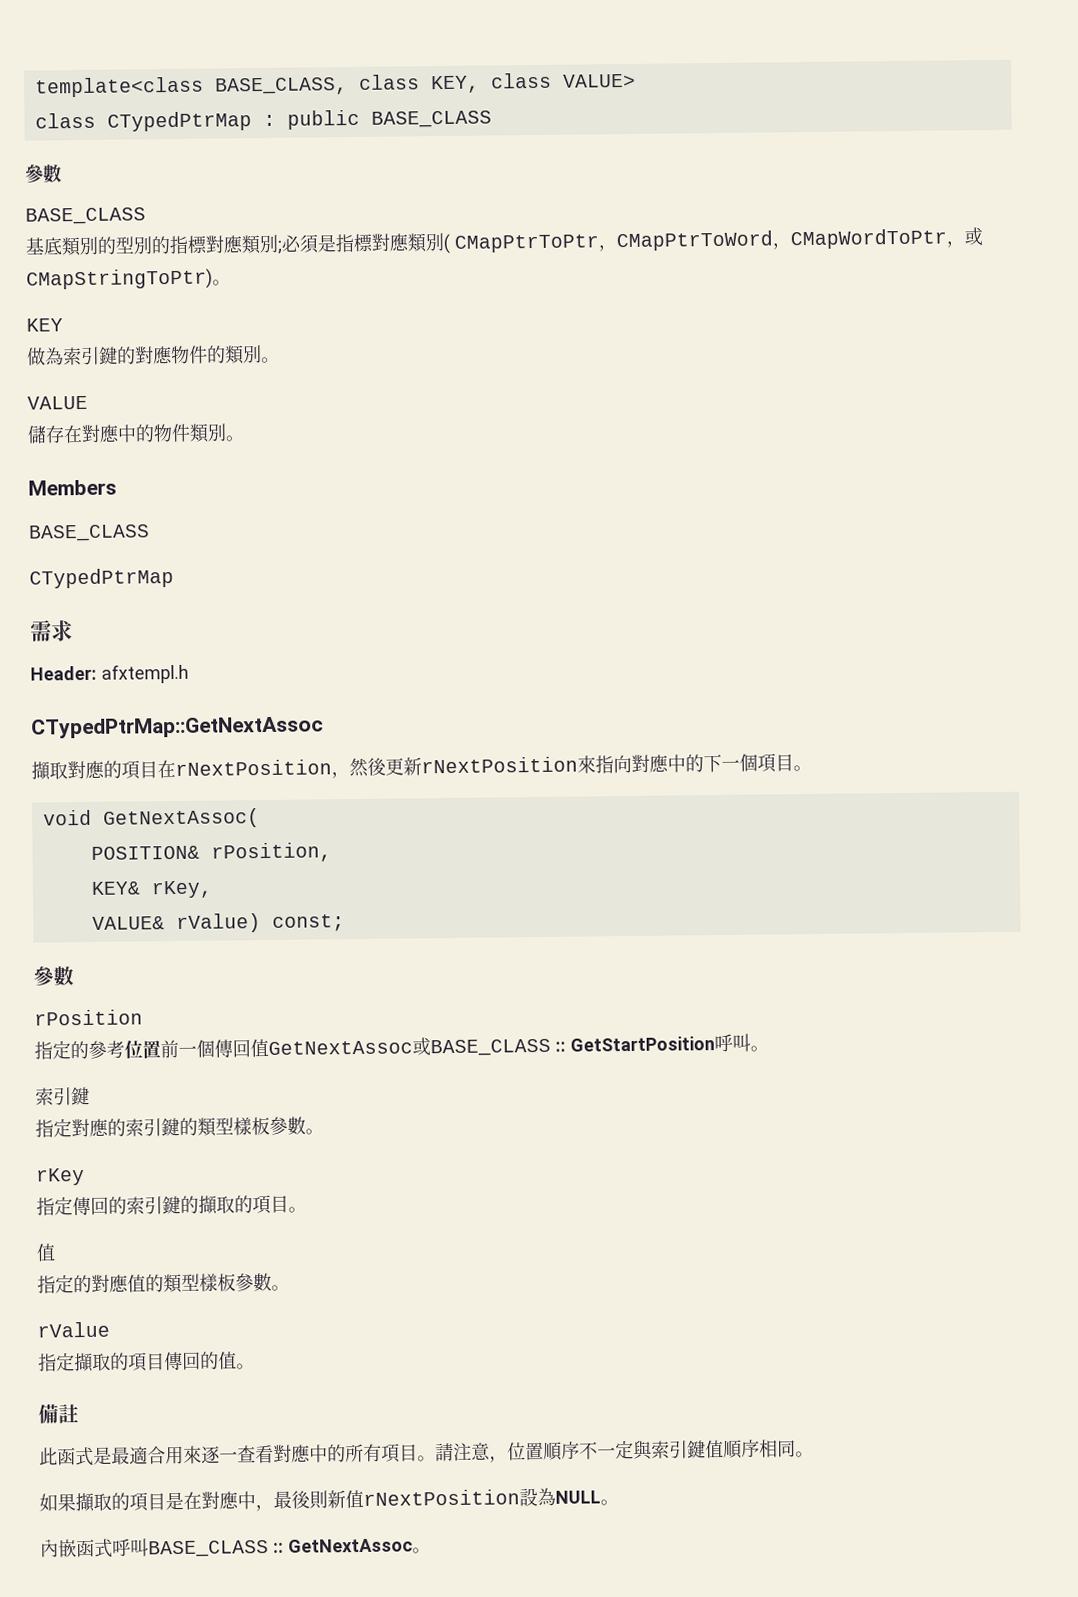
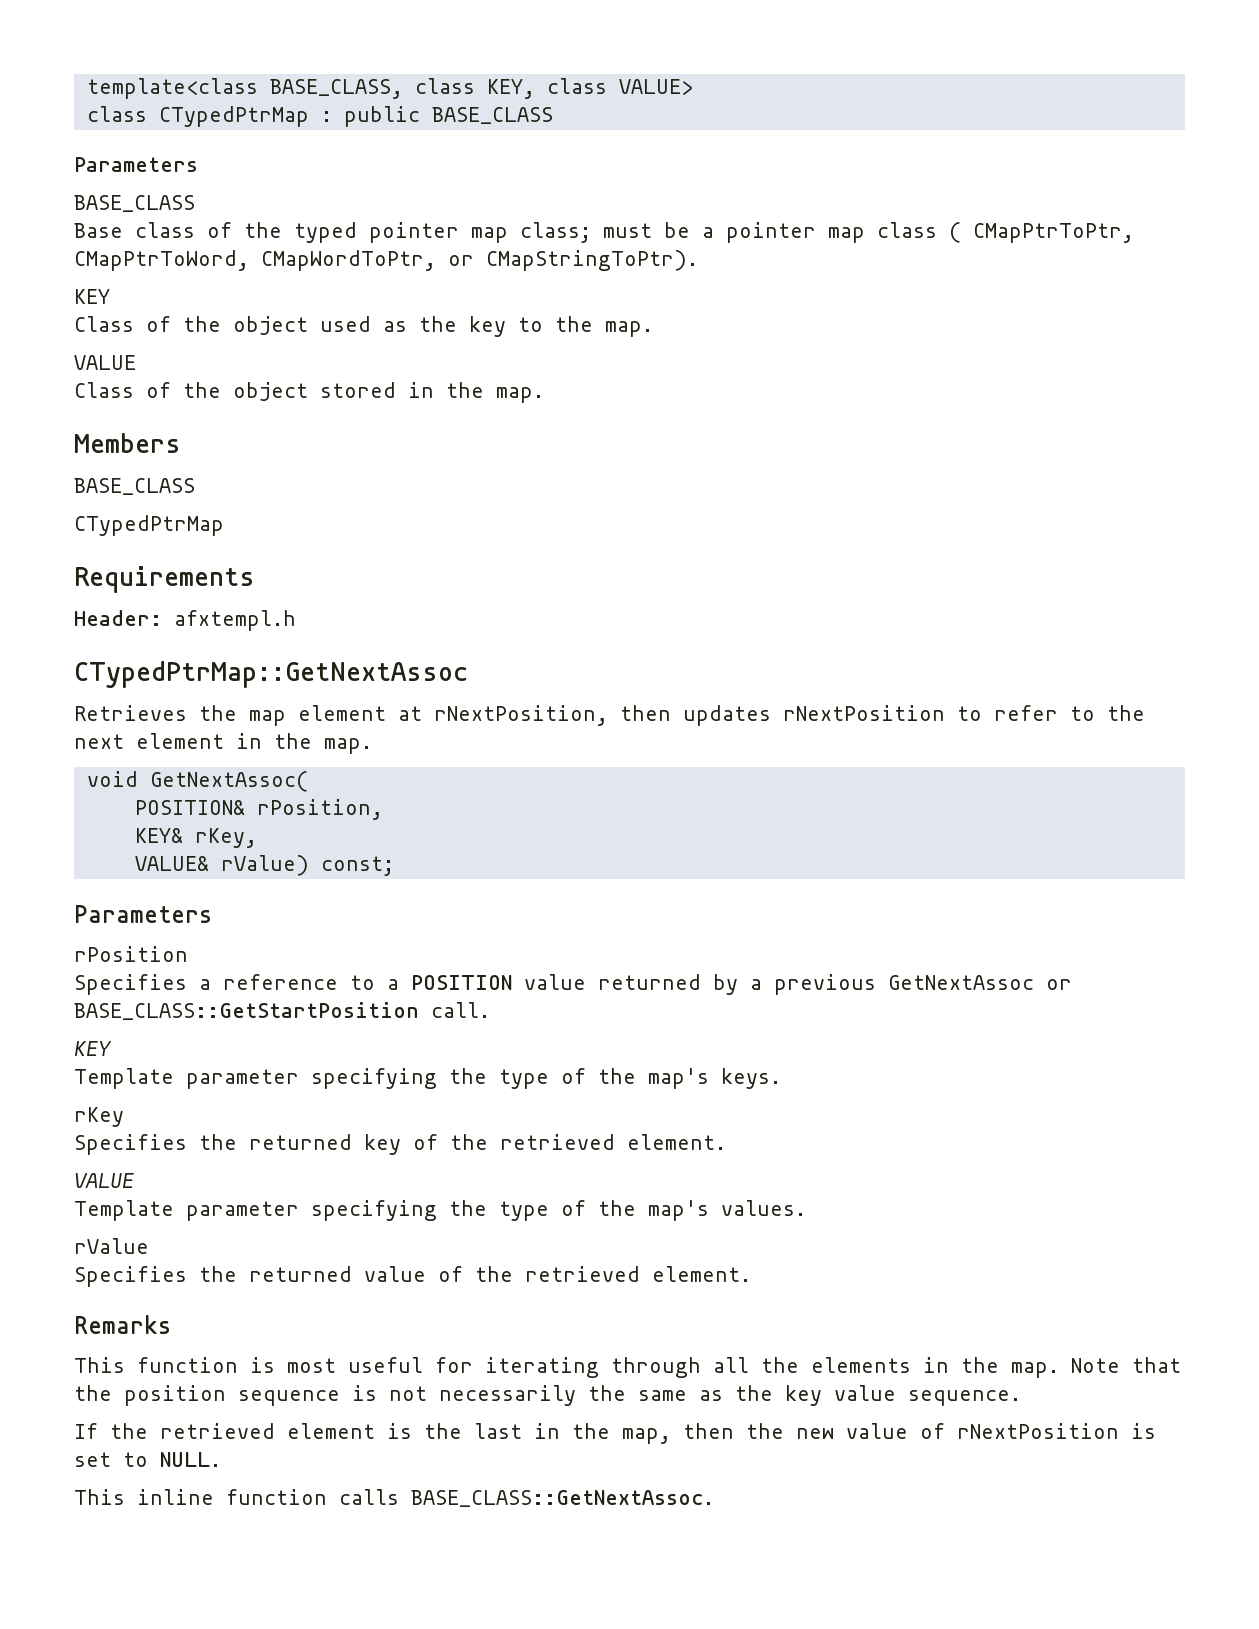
  class CTypedPtrMap : public BASE_CLASS
- 參數
+ Parameters
  BASE_CLASS
- 基底類別的型別的指標對應類別;必須是指標對應類別( CMapPtrToPtr，CMapPtrToWord，CMapWordToPtr，或CMapStringToPtr)。
+ Base class of the typed pointer map class; must be a pointer map class ( CMapPtrToPtr, CMapPtrToWord, CMapWordToPtr, or CMapStringToPtr).
  KEY
- 做為索引鍵的對應物件的類別。
+ Class of the object used as the key to the map.
  VALUE
- 儲存在對應中的物件類別。
+ Class of the object stored in the map.
- 需求
+ Requirements
- 擷取對應的項目在rNextPosition，然後更新rNextPosition來指向對應中的下一個項目。
+ Retrieves the map element at rNextPosition, then updates rNextPosition to refer to the next element in the map.
  VALUE& rValue) const;
- 參數
+ Parameters
- 指定的參考位置前一個傳回值GetNextAssoc或BASE_CLASS :: GetStartPosition呼叫。
- 索引鍵
- 指定對應的索引鍵的類型樣板參數。
+ Specifies a reference to a POSITION value returned by a previous GetNextAssoc or BASE_CLASS::GetStartPosition call.
+ KEY
+ Template parameter specifying the type of the map's keys.
  rKey
- 指定傳回的索引鍵的擷取的項目。
- 值
- 指定的對應值的類型樣板參數。
+ Specifies the returned key of the retrieved element.
+ VALUE
+ Template parameter specifying the type of the map's values.
  rValue
- 指定擷取的項目傳回的值。
- 備註
- 此函式是最適合用來逐一查看對應中的所有項目。請注意，位置順序不一定與索引鍵值順序相同。
- 如果擷取的項目是在對應中，最後則新值rNextPosition設為NULL。
- 內嵌函式呼叫BASE_CLASS :: GetNextAssoc。
+ Specifies the returned value of the retrieved element.
+ Remarks
+ This function is most useful for iterating through all the elements in the map. Note that the position sequence is not necessarily the same as the key value sequence.
+ If the retrieved element is the last in the map, then the new value of rNextPosition is set to NULL.
+ This inline function calls BASE_CLASS::GetNextAssoc.

